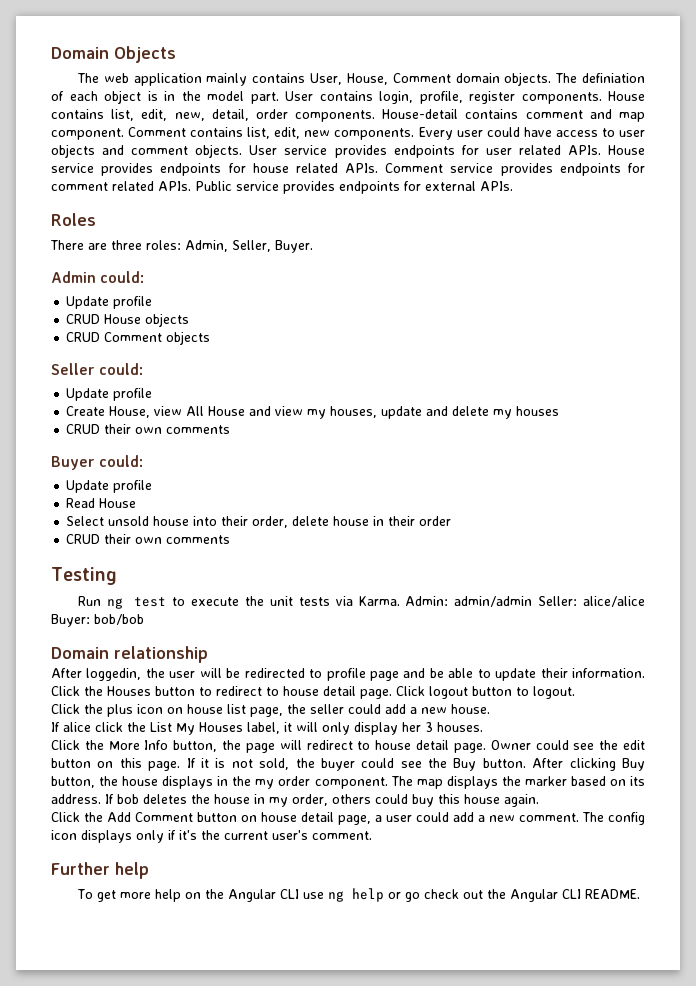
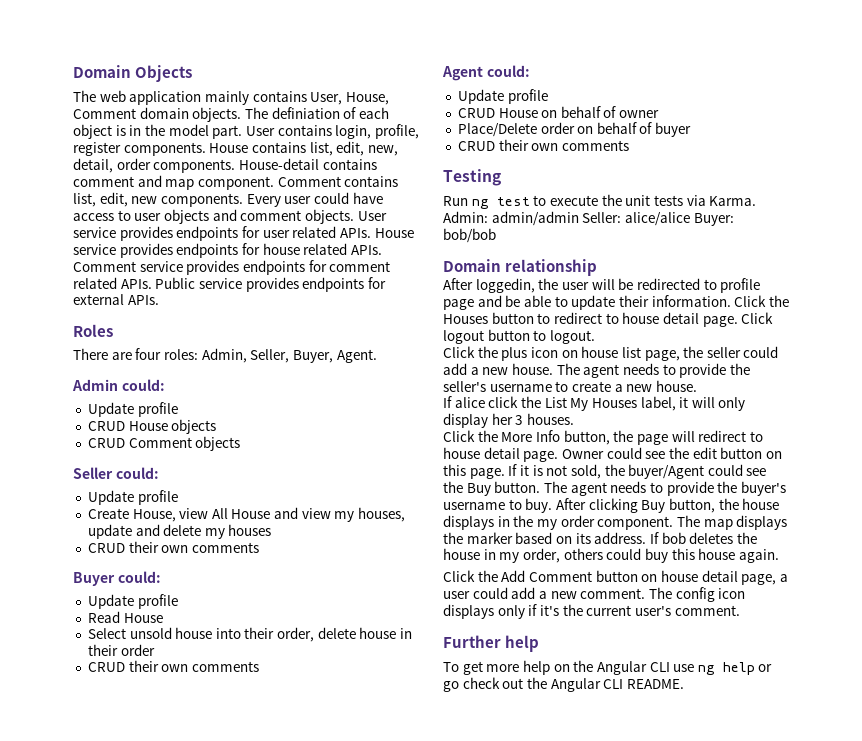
- There are three roles: Admin, Seller, Buyer.
+ There are four roles: Admin, Seller, Buyer, Agent.
+ Agent could:
+ Update profile
+ CRUD House on behalf of owner
+ Place/Delete order on behalf of buyer
+ CRUD their own comments
+ The agent needs to provide the seller's username to create a new house.
- If it is not sold, the buyer could see the Buy button.
+ If it is not sold, the buyer/Agent could see the Buy button.
+ The agent needs to provide the buyer's username to buy.

